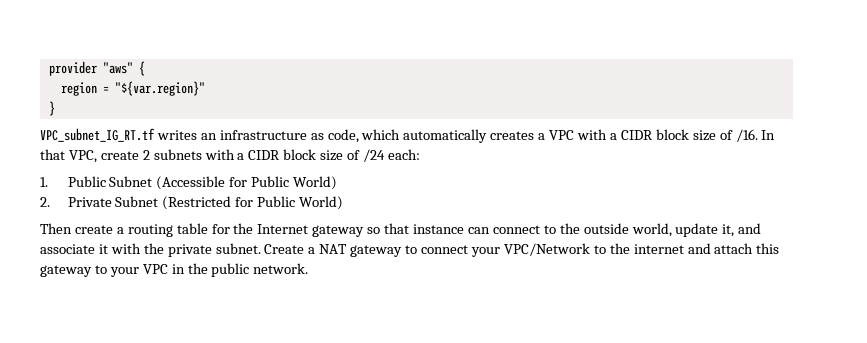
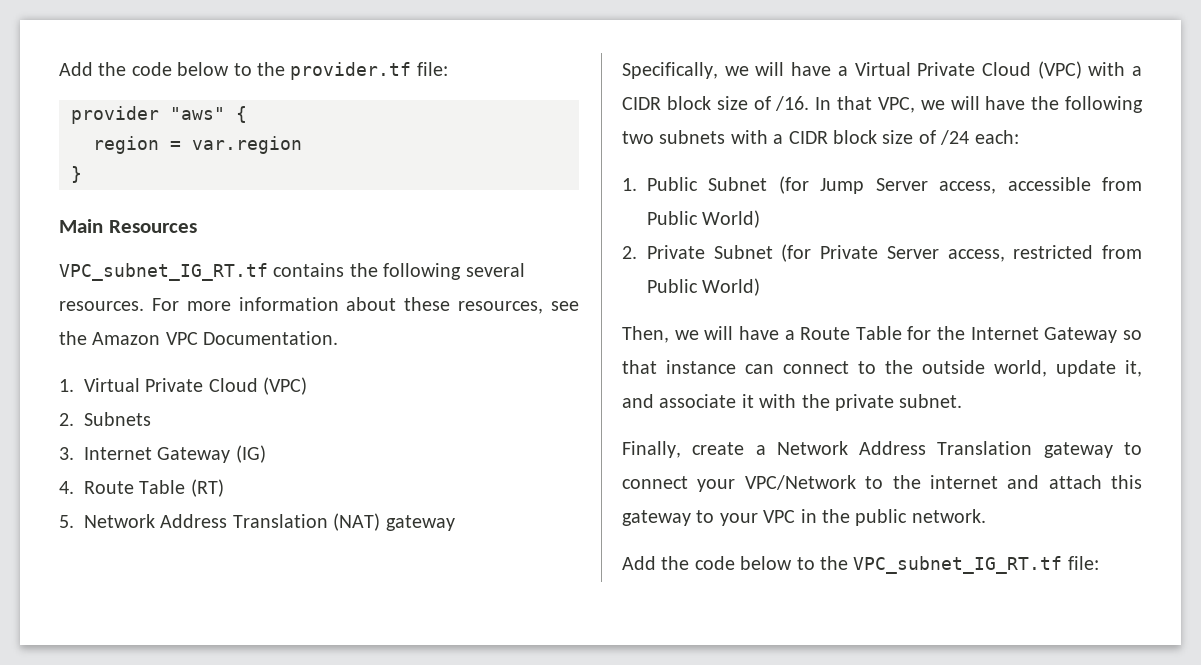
+ Add the code below to the provider.tf file:
- region = "${var.region}"
+ region = var.region
- VPC_subnet_IG_RT.tf writes an infrastructure as code, which automatically creates a VPC with a CIDR block size of /16.
+ Main Resources
+ VPC_subnet_IG_RT.tf contains the following several resources. For more information about these resources, see the Amazon VPC Documentation.
+ 1. Virtual Private Cloud (VPC)
+ 2. Subnets
+ 3. Internet Gateway (IG)
+ 4. Route Table (RT)
+ 5. Network Address Translation (NAT) gateway
+ Specifically, we will have a Virtual Private Cloud (VPC) with a CIDR block size of /16.
- In that VPC, create 2 subnets with a CIDR block size of /24 each:
+ In that VPC, we will have the following two subnets with a CIDR block size of /24 each:
- 1. Public Subnet (Accessible for Public World)
+ 1. Public Subnet (for Jump Server access, accessible from Public World)
- 2. Private Subnet (Restricted for Public World)
- Then create a routing table for the Internet gateway so that instance can connect to the outside world, update it, and associate it with the private subnet. Create a NAT gateway to connect your VPC/Network to the internet and attach this gateway to your VPC in the public network.
+ 2. Private Subnet (for Private Server access, restricted from Public World)
+ Then, we will have a Route Table for the Internet Gateway so that instance can connect to the outside world, update it, and associate it with the private subnet.
+ Finally, create a Network Address Translation gateway to connect your VPC/Network to the internet and attach this gateway to your VPC in the public network.
+ Add the code below to the VPC_subnet_IG_RT.tf file:

